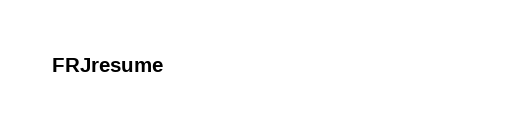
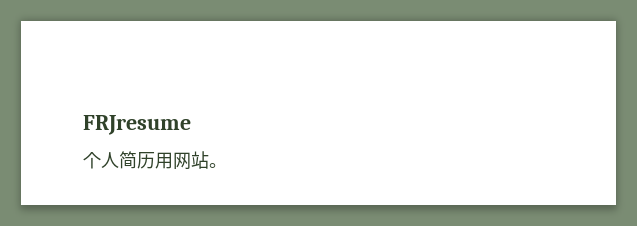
+ 个人简历用网站。

